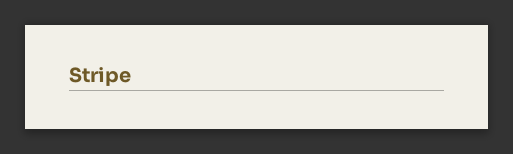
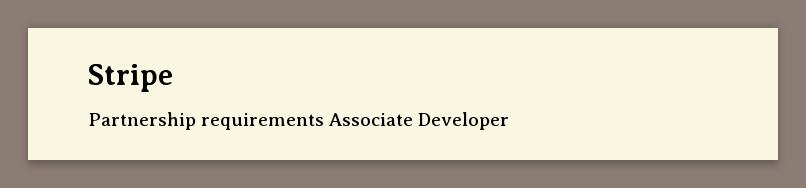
+ Partnership requirements Associate Developer

